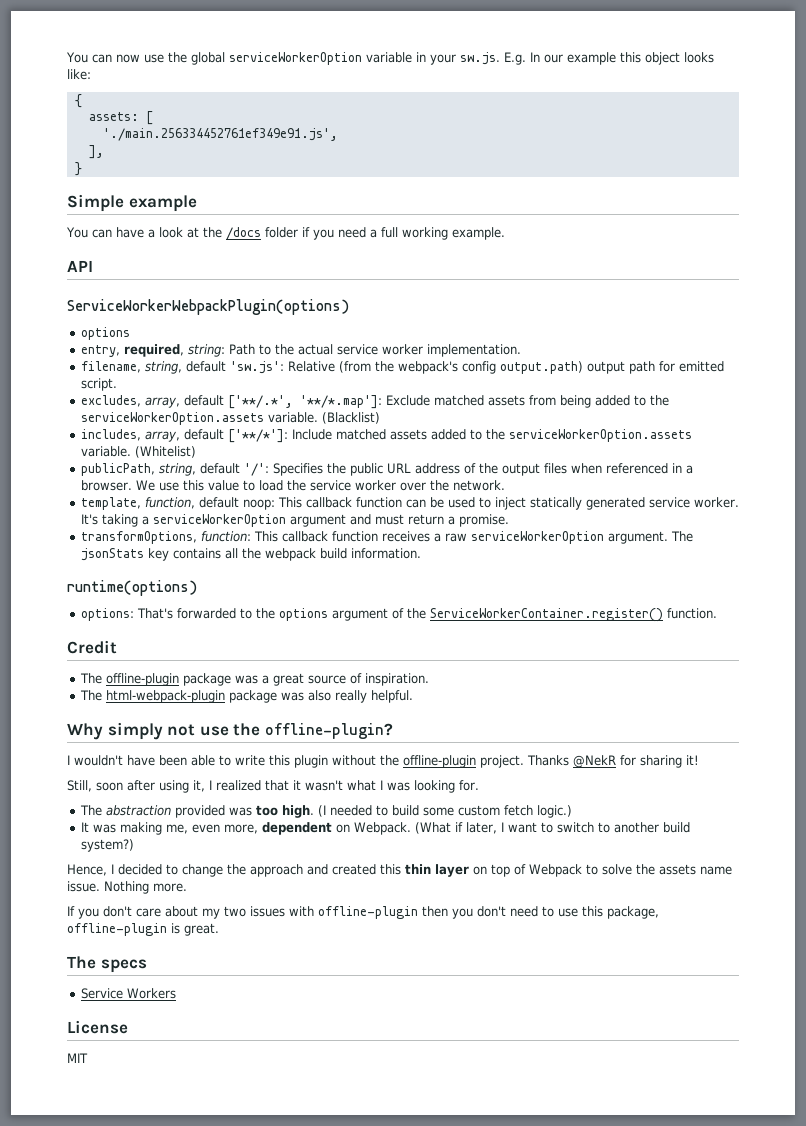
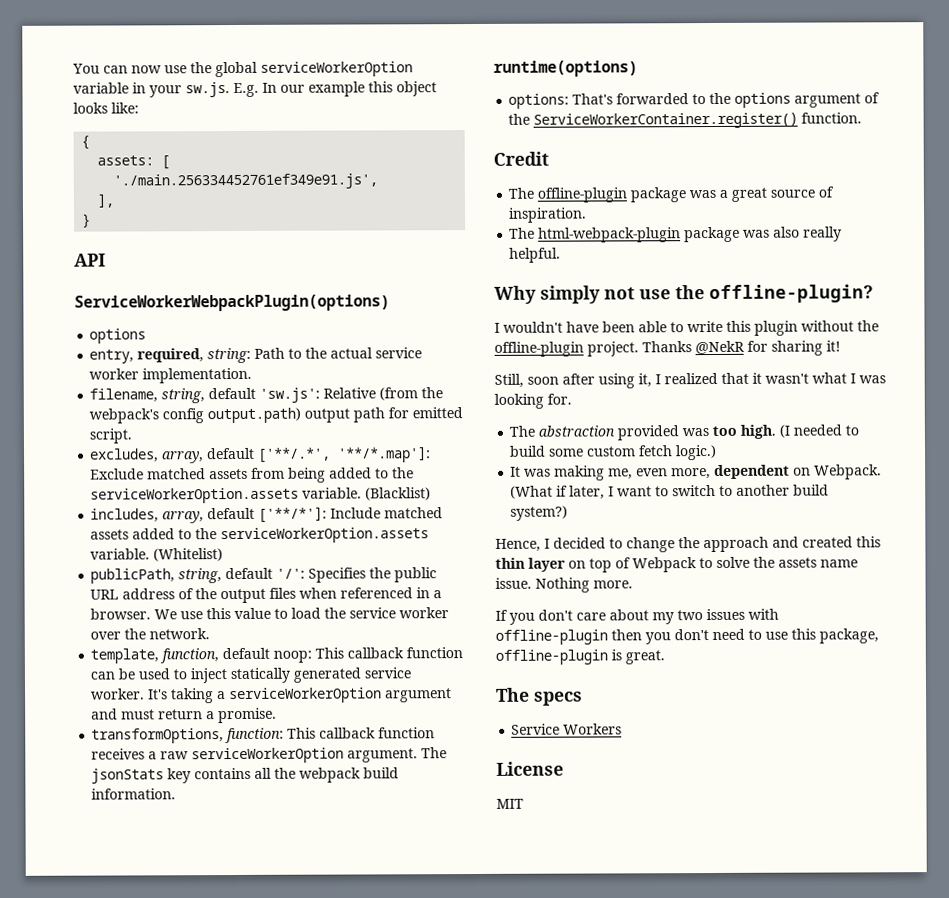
- Simple example
- You can have a look at the /docs folder if you need a full working example.

